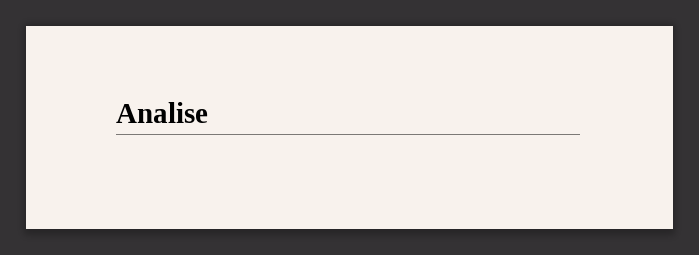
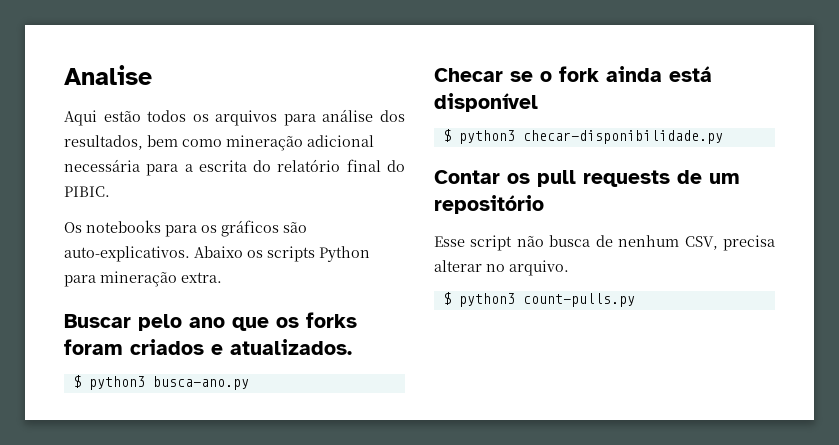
+ Aqui estão todos os arquivos para análise dos resultados, bem como mineração adicional necessária para a escrita do relatório final do PIBIC.
+ Os notebooks para os gráficos são auto-explicativos. Abaixo os scripts Python para mineração extra.
+ Buscar pelo ano que os forks foram criados e atualizados.
+ $ python3 busca-ano.py
+ Checar se o fork ainda está disponível
+ $ python3 checar-disponibilidade.py
+ Contar os pull requests de um repositório
+ Esse script não busca de nenhum CSV, precisa alterar no arquivo.
+ $ python3 count-pulls.py

